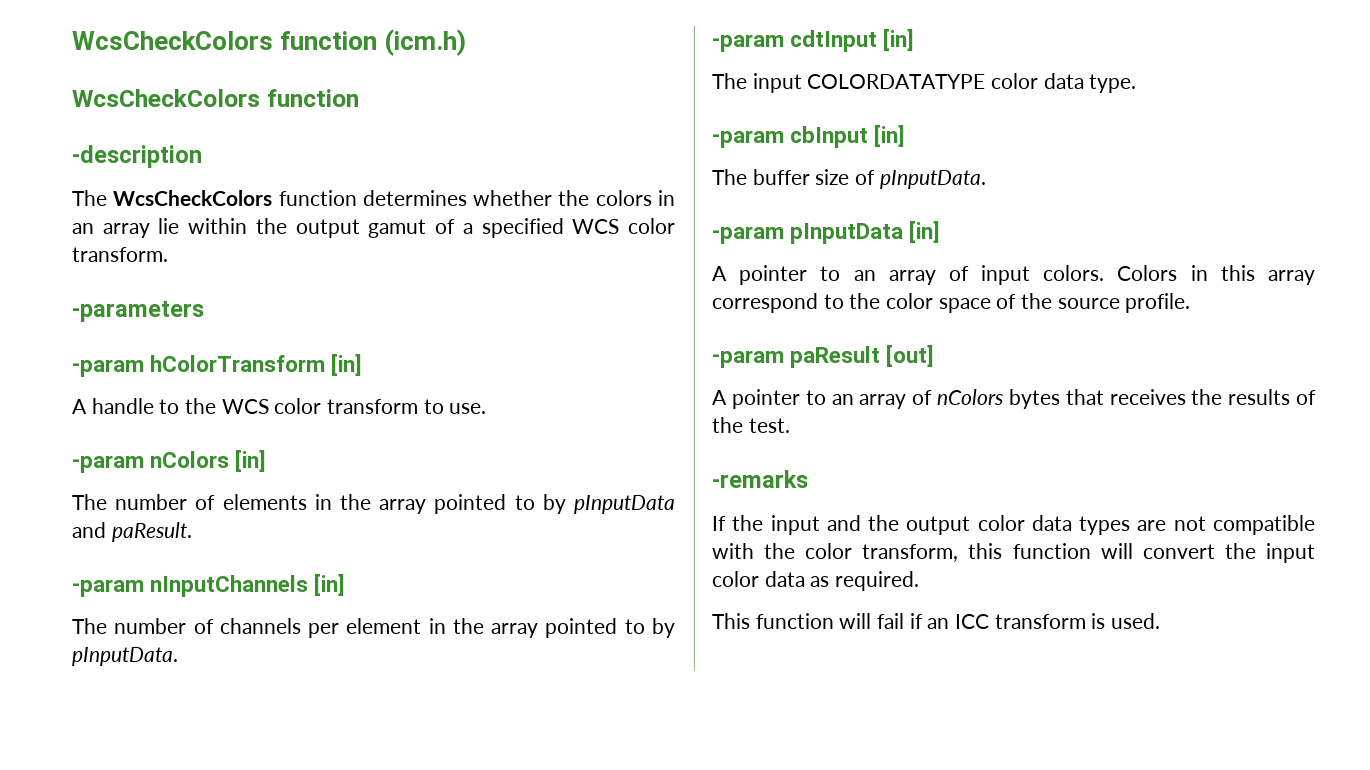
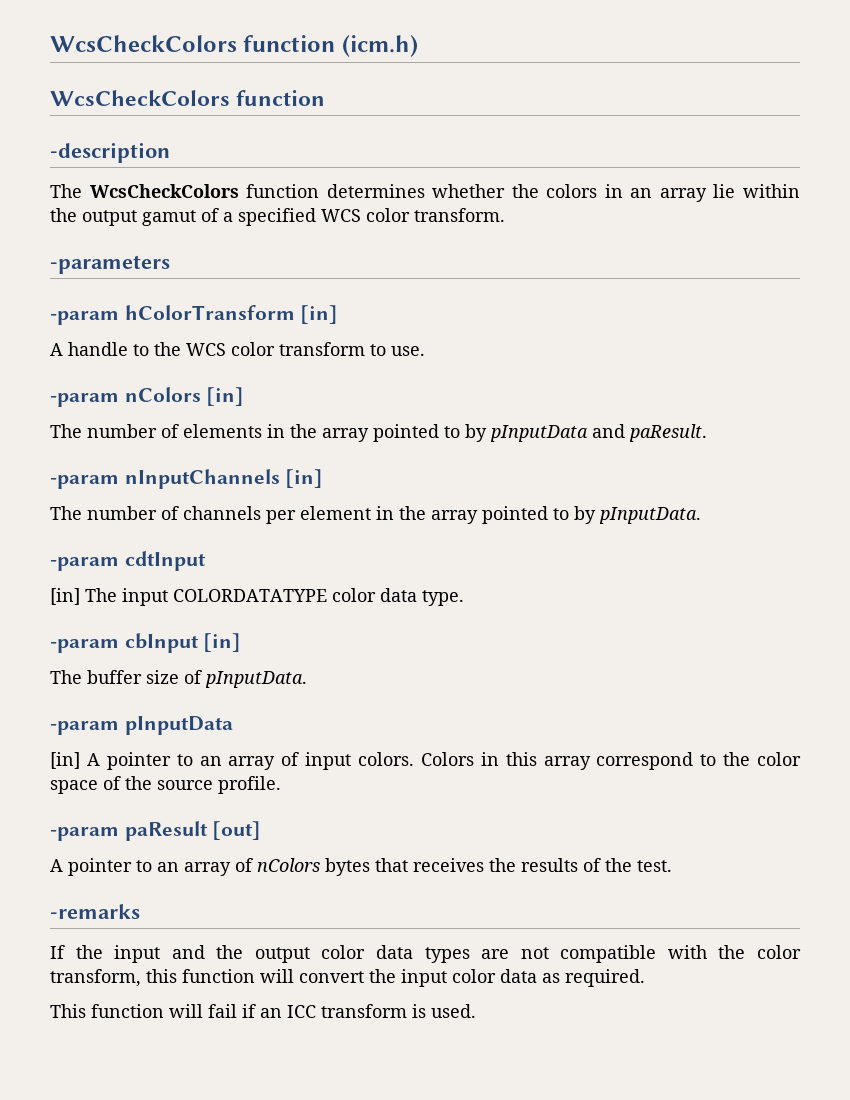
- -param cdtInput [in]
- The input COLORDATATYPE color data type.
+ -param cdtInput
+ [in] The input COLORDATATYPE color data type.
- -param pInputData [in]
- A pointer to an array of input colors.
+ -param pInputData
+ [in] A pointer to an array of input colors.

